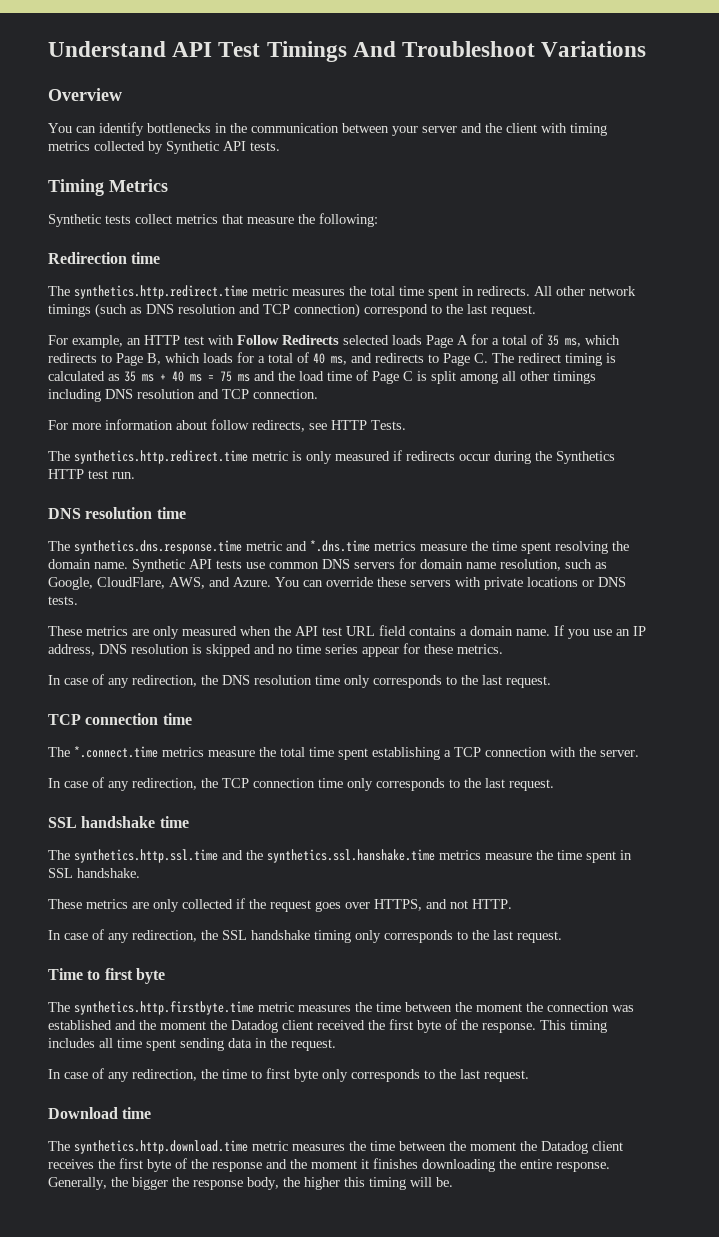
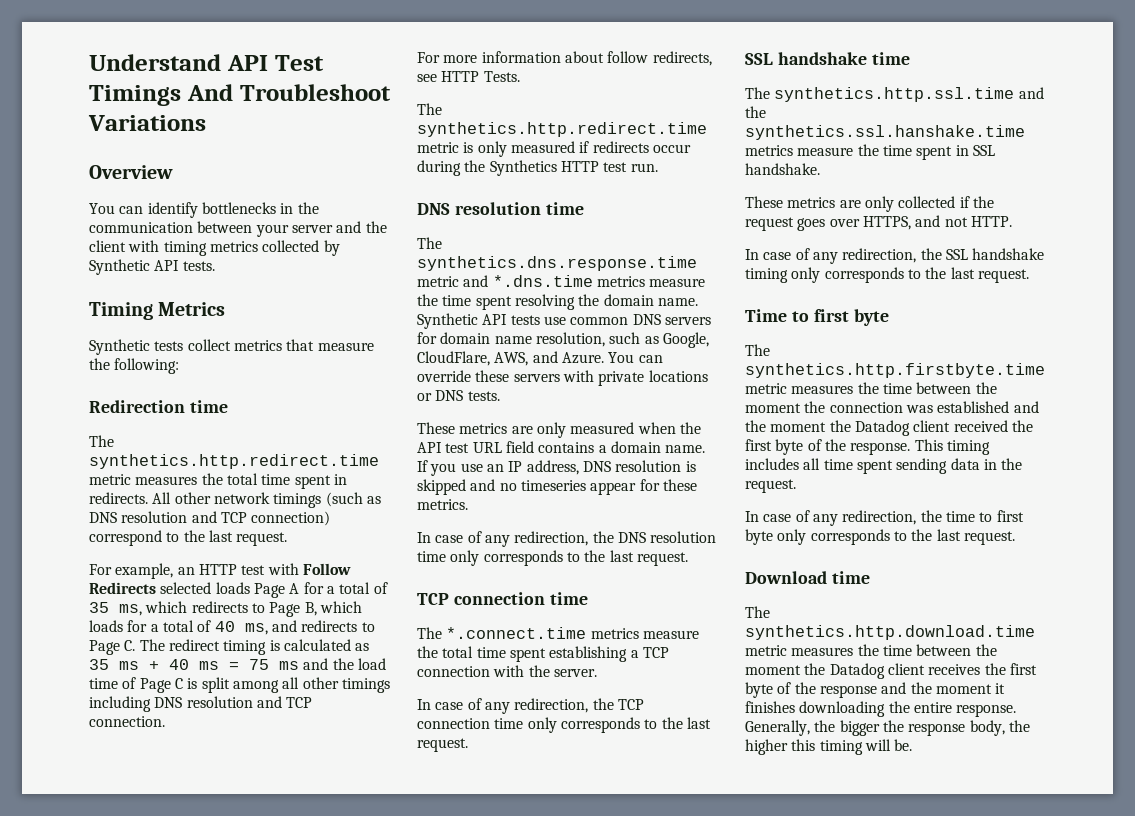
- If you use an IP address, DNS resolution is skipped and no time series appear for these metrics.
+ If you use an IP address, DNS resolution is skipped and no timeseries appear for these metrics.

